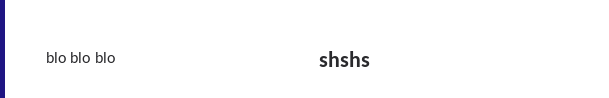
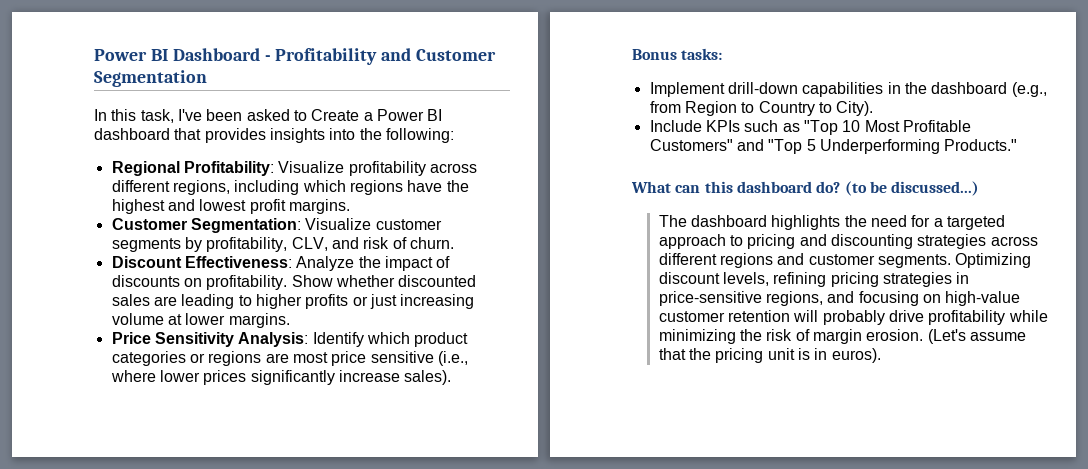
- blo blo blo
- shshs
+ Power BI Dashboard - Profitability and Customer Segmentation
+ In this task, I've been asked to Create a Power BI dashboard that provides insights into the following:
+ Regional Profitability: Visualize profitability across different regions, including which regions have the highest and lowest profit margins.
+ Customer Segmentation: Visualize customer segments by profitability, CLV, and risk of churn.
+ Discount Effectiveness: Analyze the impact of discounts on profitability. Show whether discounted sales are leading to higher profits or just increasing volume at lower margins.
+ Price Sensitivity Analysis: Identify which product categories or regions are most price sensitive (i.e., where lower prices significantly increase sales).
+ Bonus tasks:
+ Implement drill-down capabilities in the dashboard (e.g., from Region to Country to City).
+ Include KPIs such as "Top 10 Most Profitable Customers" and "Top 5 Underperforming Products."
+ What can this dashboard do? (to be discussed...)
+ The dashboard highlights the need for a targeted approach to pricing and discounting strategies across different regions and customer segments. Optimizing discount levels, refining pricing strategies in price-sensitive regions, and focusing on high-value customer retention will probably drive profitability while minimizing the risk of margin erosion. (Let's assume that the pricing unit is in euros).

